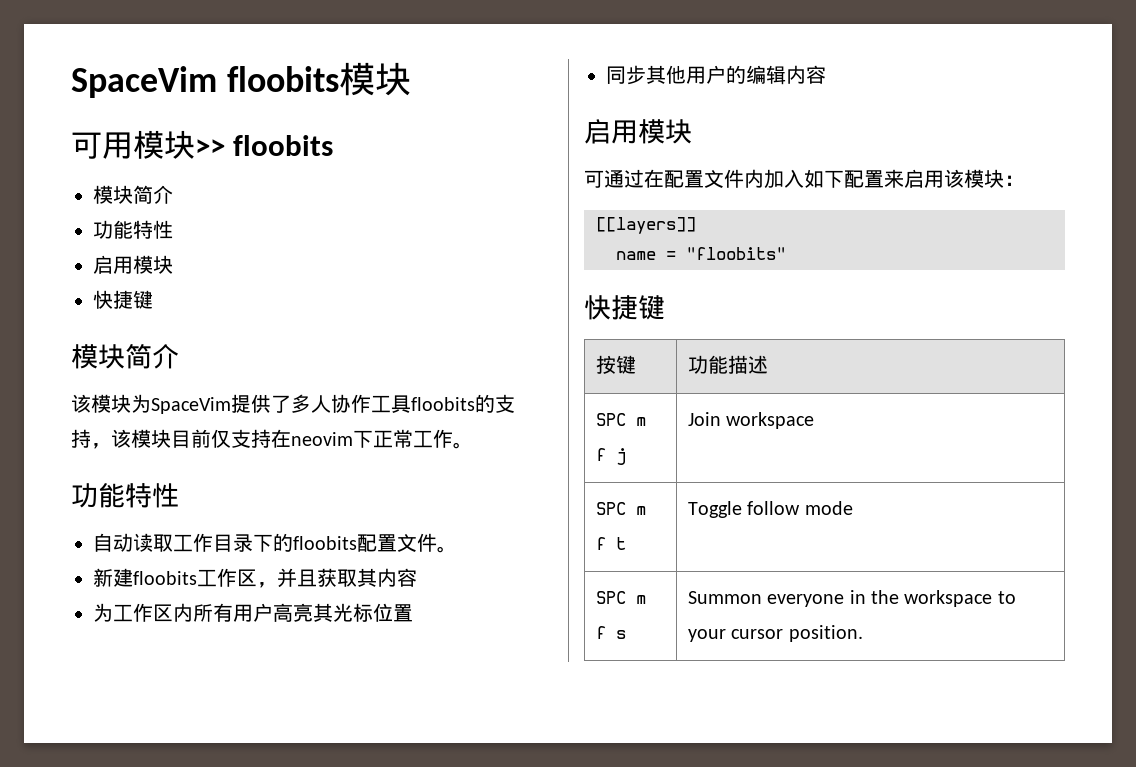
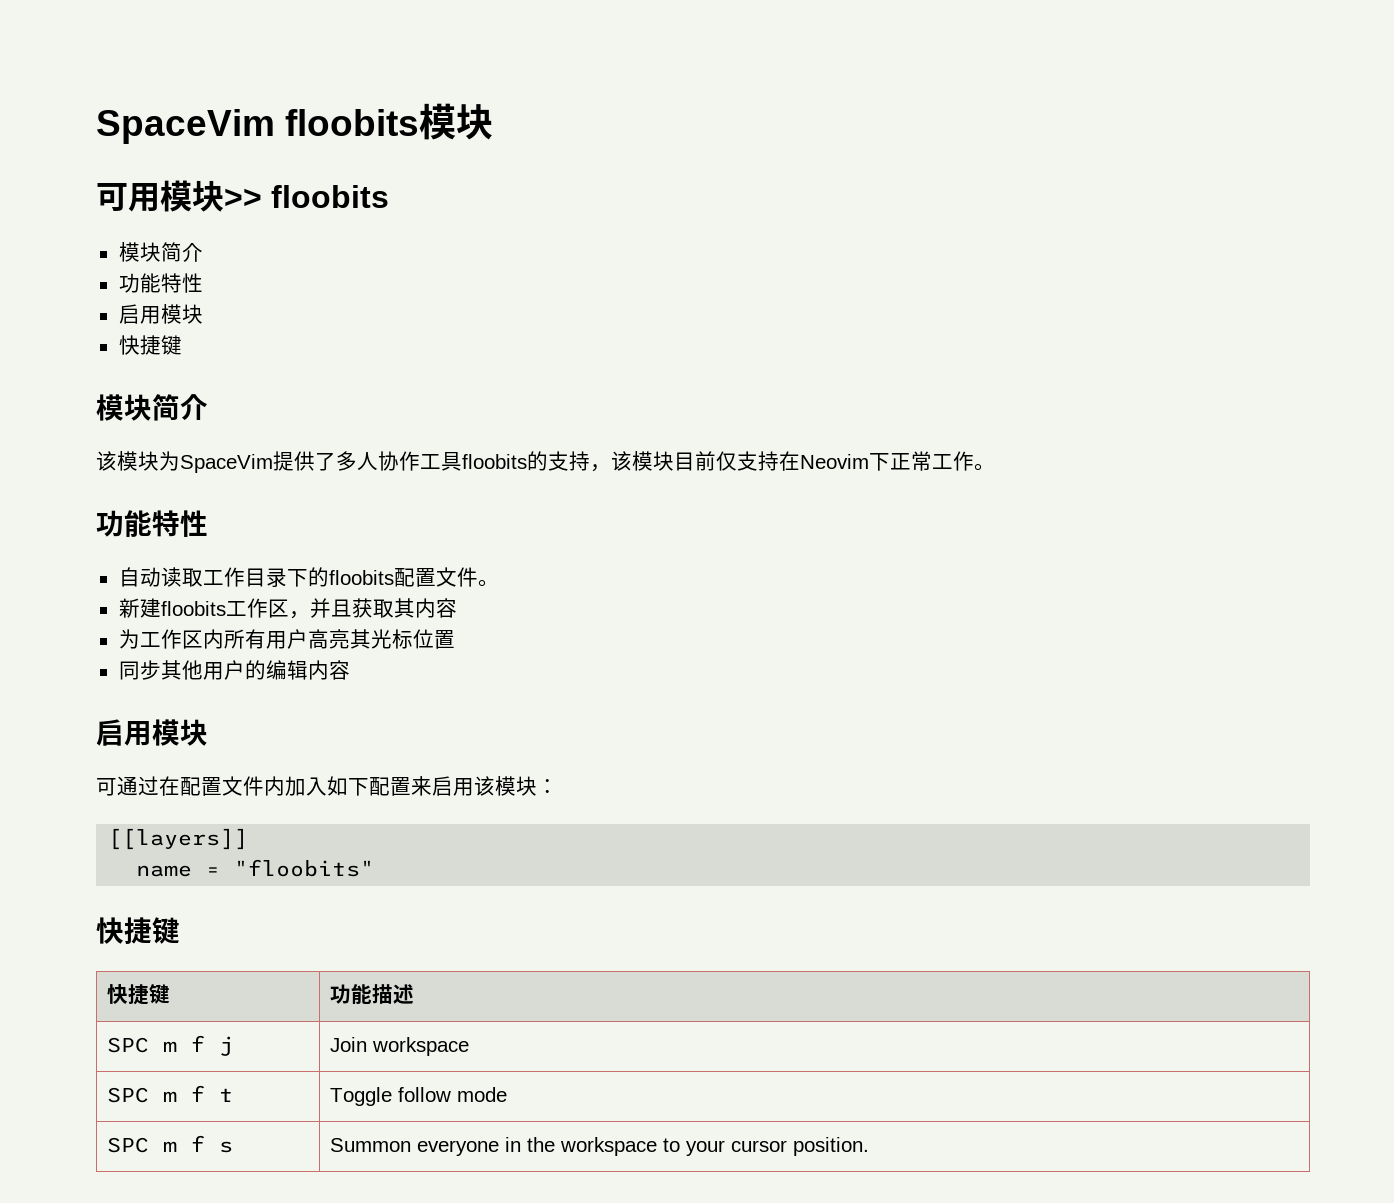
- 该模块为SpaceVim提供了多人协作工具floobits的支持，该模块目前仅支持在neovim下正常工作。
+ 该模块为SpaceVim提供了多人协作工具floobits的支持，该模块目前仅支持在Neovim下正常工作。
- 按键 | 功能描述
+ 快捷键 | 功能描述

